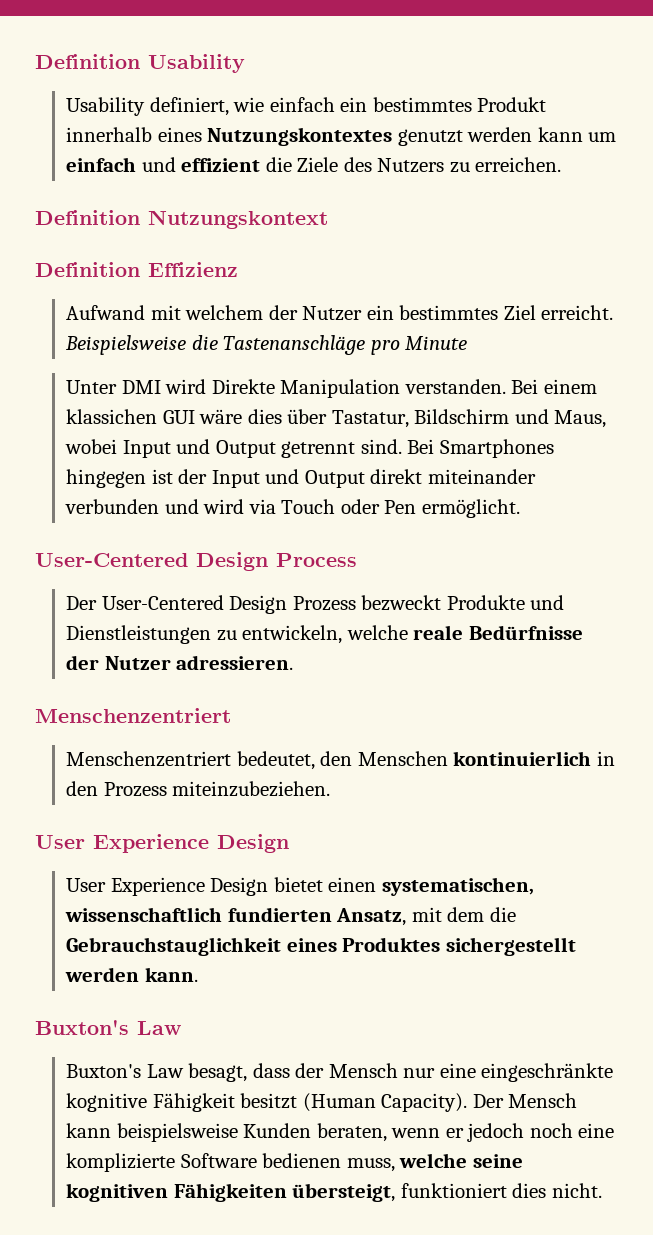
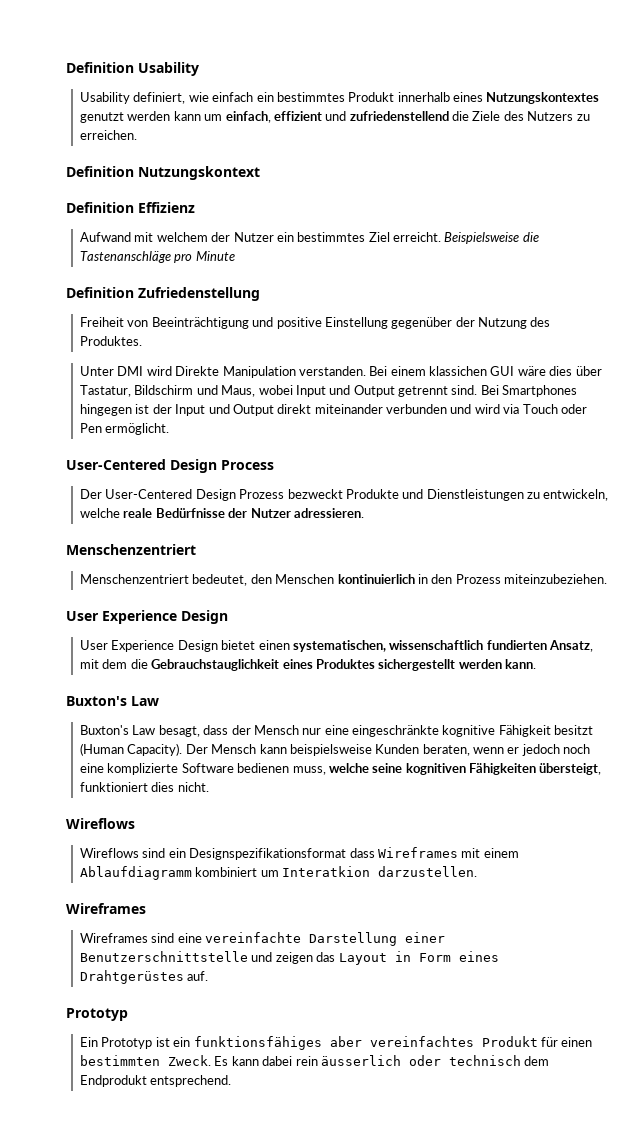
- Usability definiert, wie einfach ein bestimmtes Produkt innerhalb eines Nutzungskontextes genutzt werden kann um einfach und effizient die Ziele des Nutzers zu erreichen.
+ Usability definiert, wie einfach ein bestimmtes Produkt innerhalb eines Nutzungskontextes genutzt werden kann um einfach, effizient und zufriedenstellend die Ziele des Nutzers zu erreichen.
+ Definition Zufriedenstellung
+ Freiheit von Beeinträchtigung und positive Einstellung gegenüber der Nutzung des Produktes.
  Der Mensch kann beispielsweise Kunden beraten, wenn er jedoch noch eine komplizierte Software bedienen muss, welche seine kognitiven Fähigkeiten übersteigt, funktioniert dies nicht.
+ Wireflows
+ Wireflows sind ein Designspezifikationsformat dass Wireframes mit einem Ablaufdiagramm kombiniert um Interatkion darzustellen.
+ Wireframes
+ Wireframes sind eine vereinfachte Darstellung einer Benutzerschnittstelle und zeigen das Layout in Form eines Drahtgerüstes auf.
+ Prototyp
+ Ein Prototyp ist ein funktionsfähiges aber vereinfachtes Produkt für einen bestimmten Zweck. Es kann dabei rein äusserlich oder technisch dem Endprodukt entsprechend.

